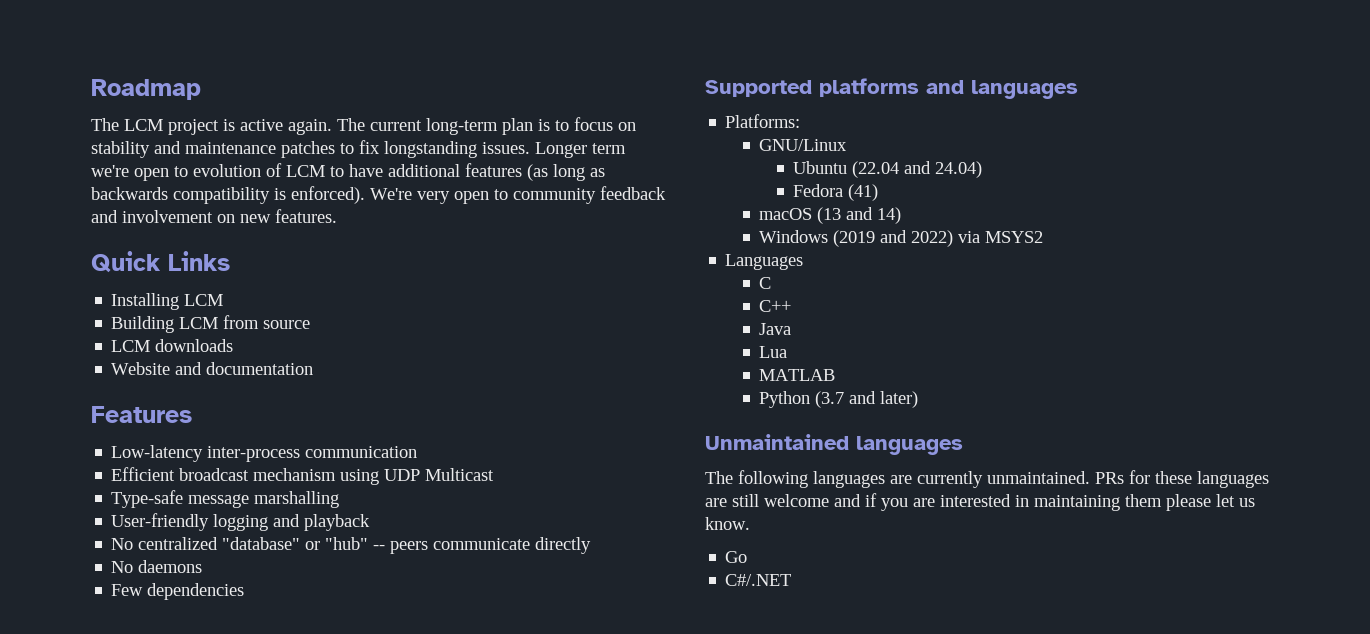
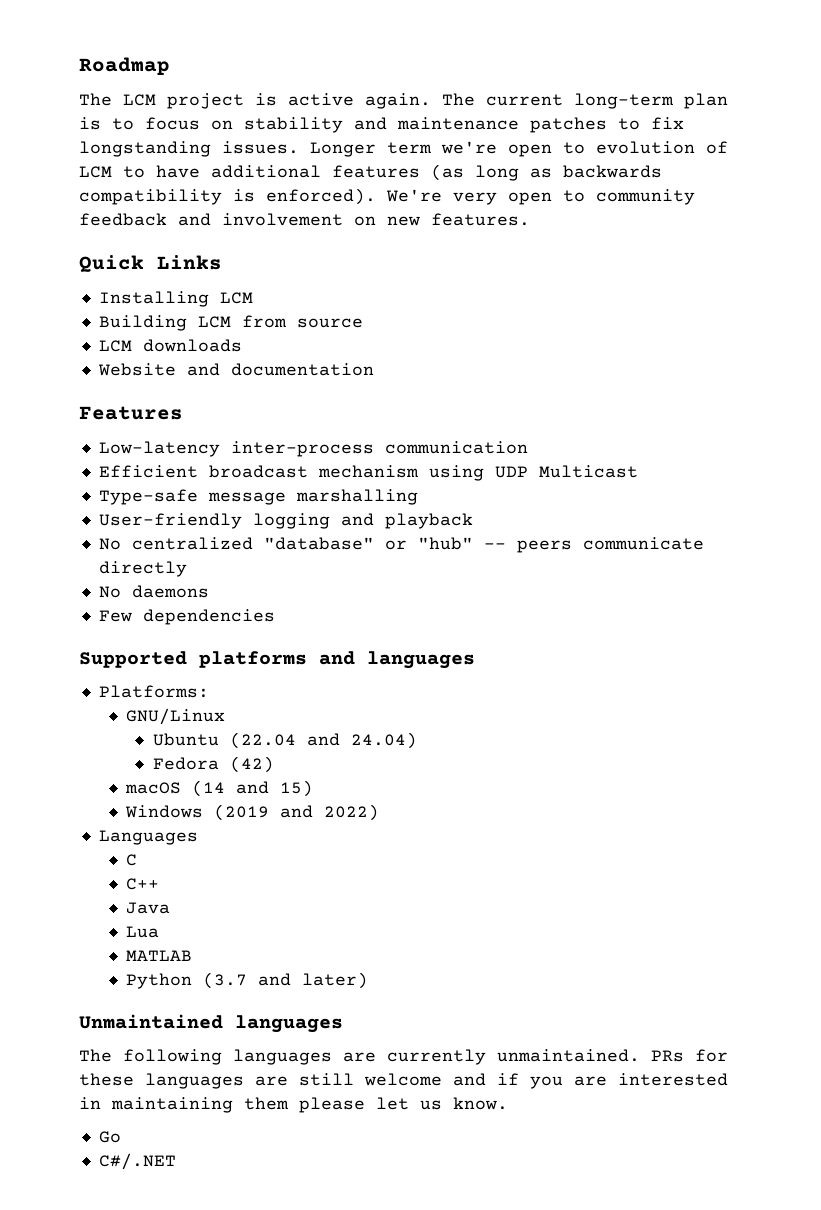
- Fedora (41)
+ Fedora (42)
- macOS (13 and 14)
+ macOS (14 and 15)
- Windows (2019 and 2022) via MSYS2
+ Windows (2019 and 2022)

